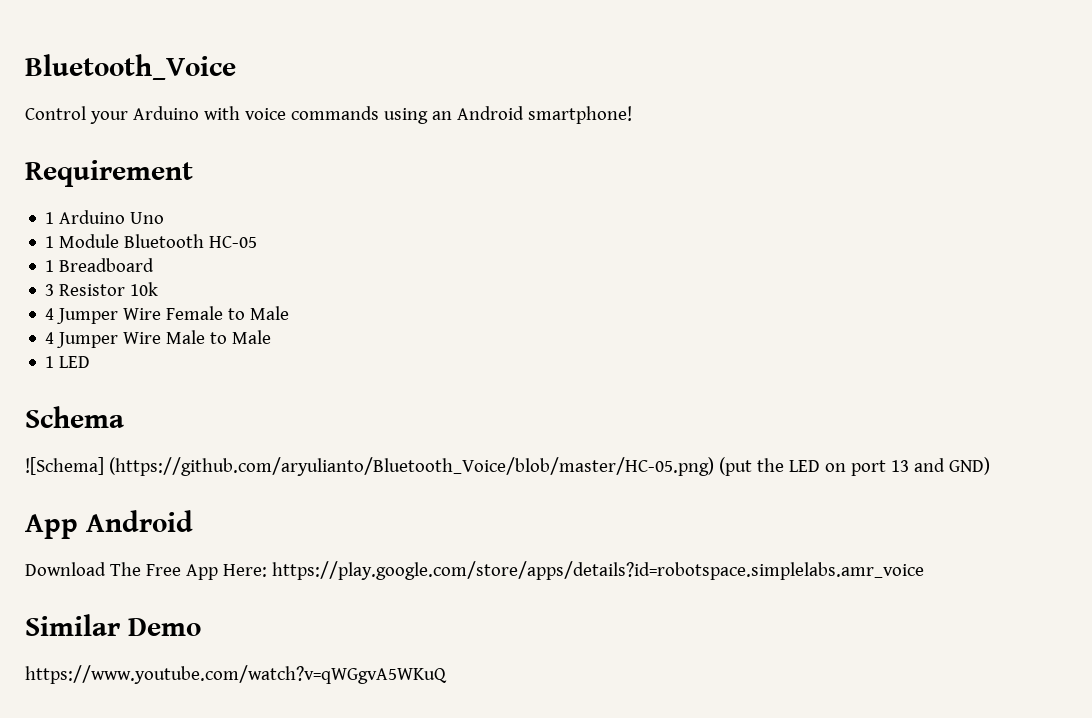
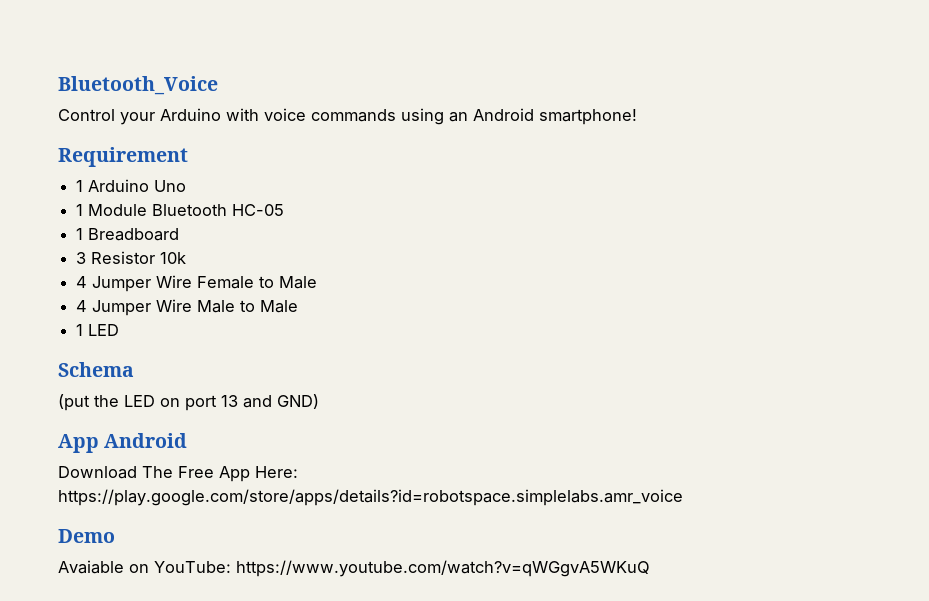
- ![Schema] (https://github.com/aryulianto/Bluetooth_Voice/blob/master/HC-05.png) (put the LED on port 13 and GND)
+ (put the LED on port 13 and GND)
- Similar Demo
+ Demo
- https://www.youtube.com/watch?v=qWGgvA5WKuQ
+ Avaiable on YouTube: https://www.youtube.com/watch?v=qWGgvA5WKuQ

